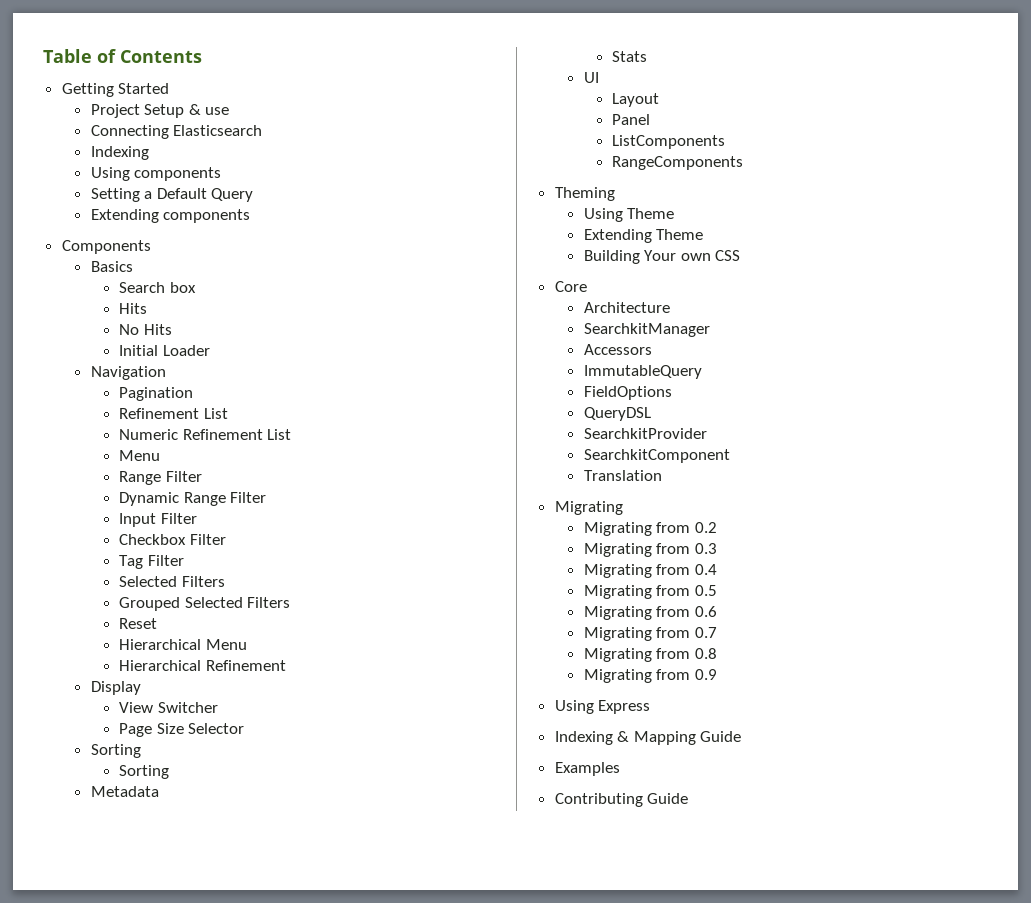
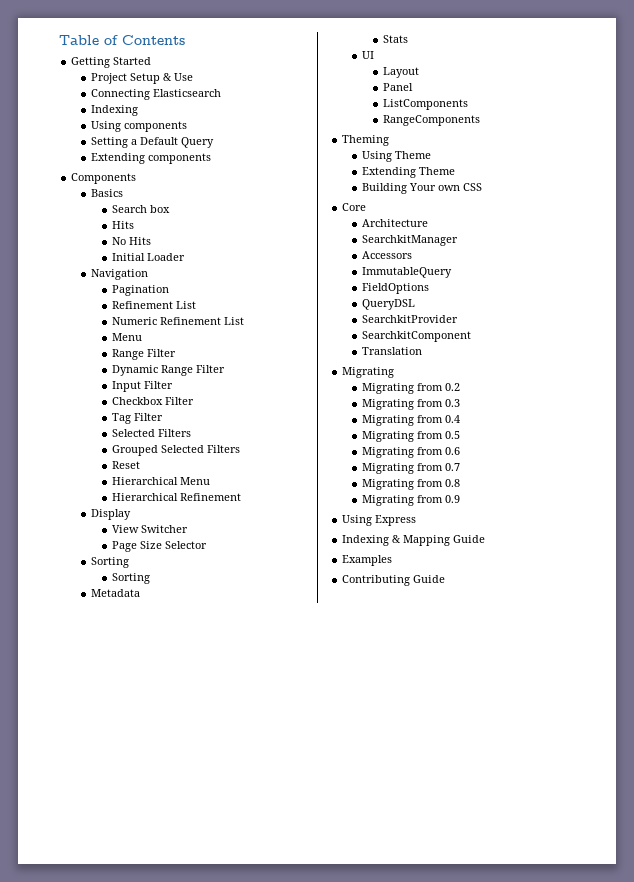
- Project Setup & use
+ Project Setup & Use

